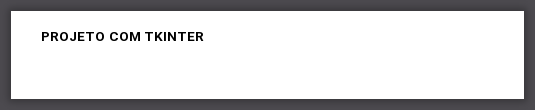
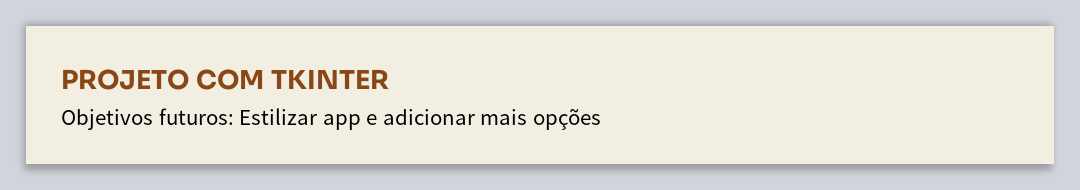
+ Objetivos futuros: Estilizar app e adicionar mais opções

